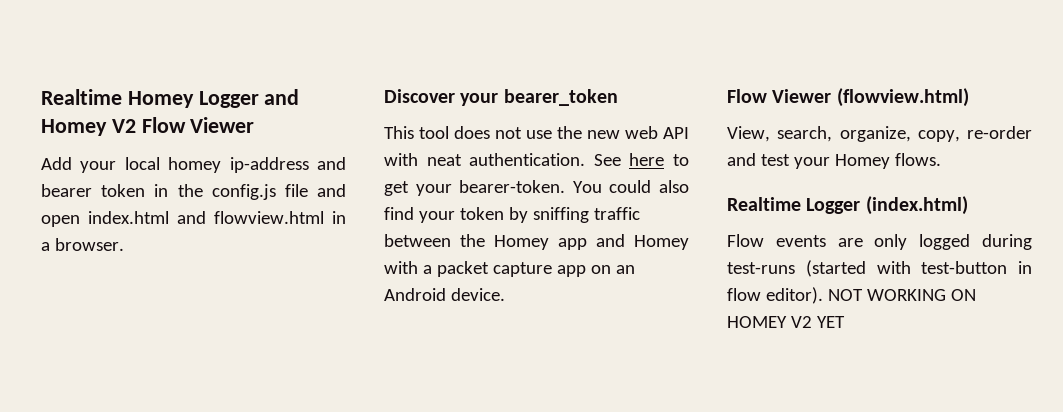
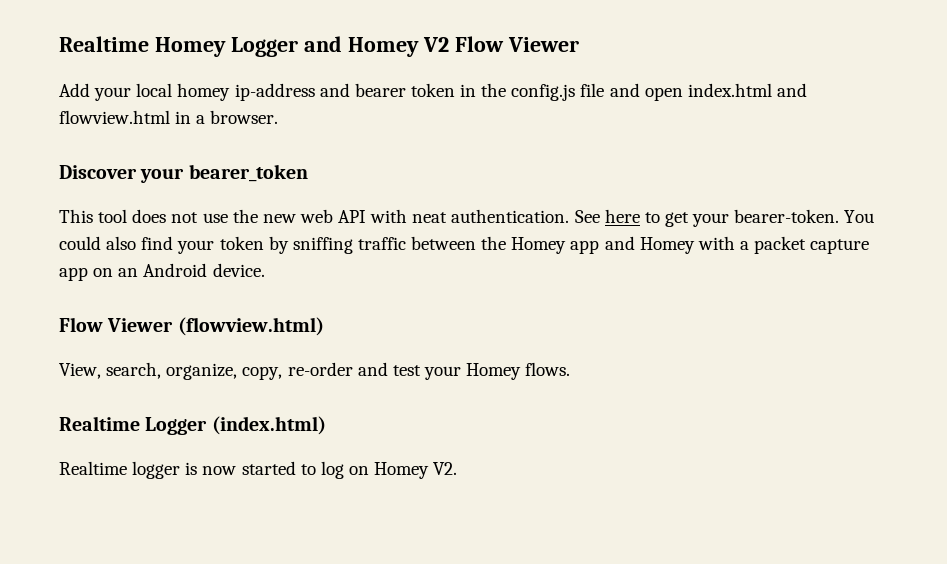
- Flow events are only logged during test-runs (started with test-button in flow editor). NOT WORKING ON HOMEY V2 YET
+ Realtime logger is now started to log on Homey V2.

